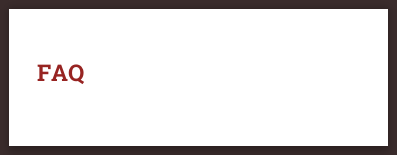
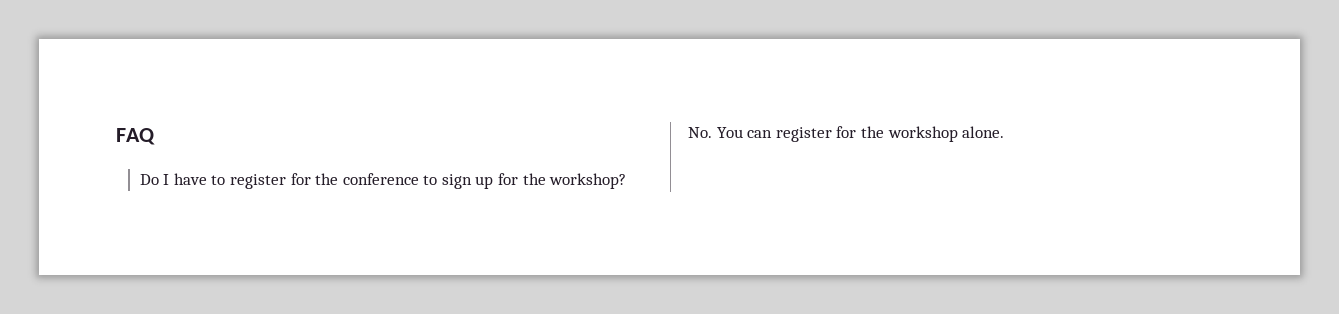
+ Do I have to register for the conference to sign up for the workshop?
+ No. You can register for the workshop alone.

